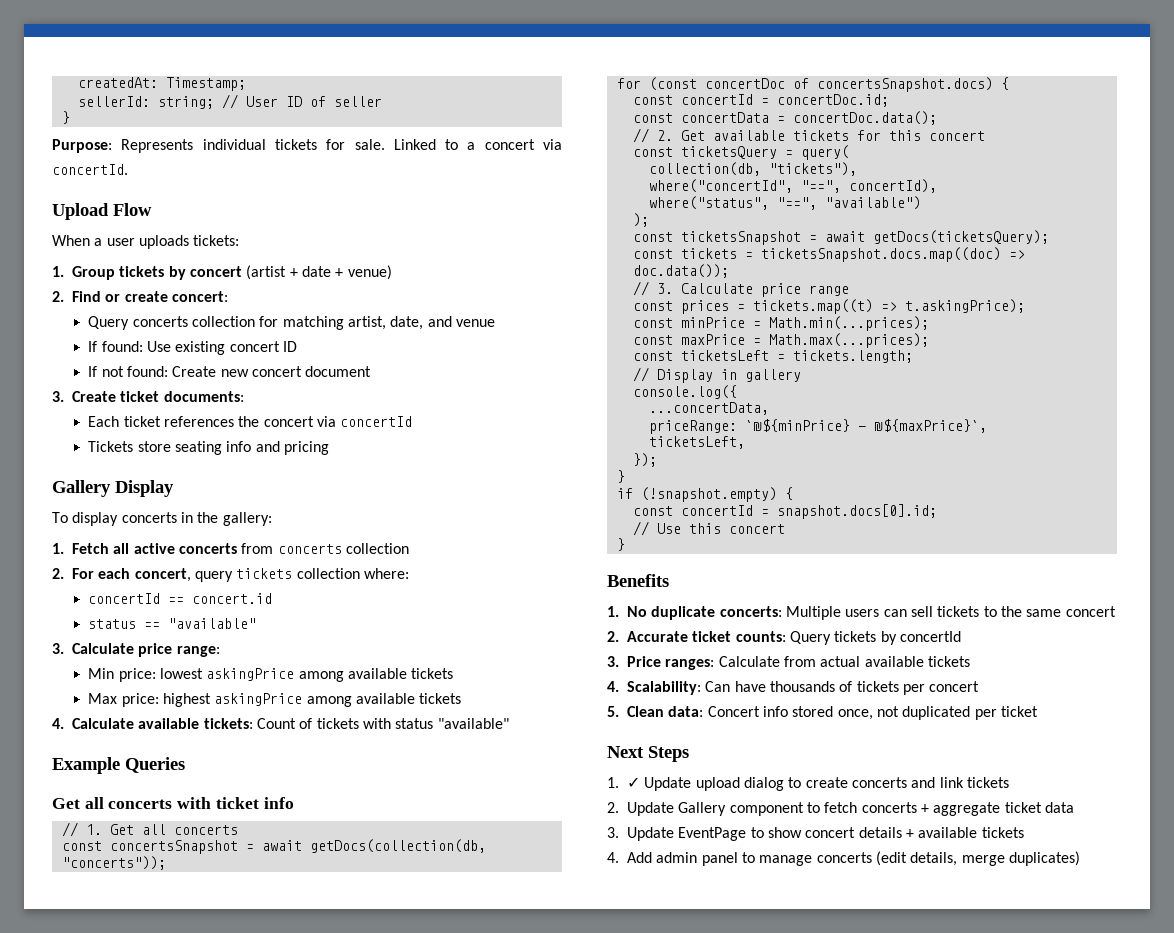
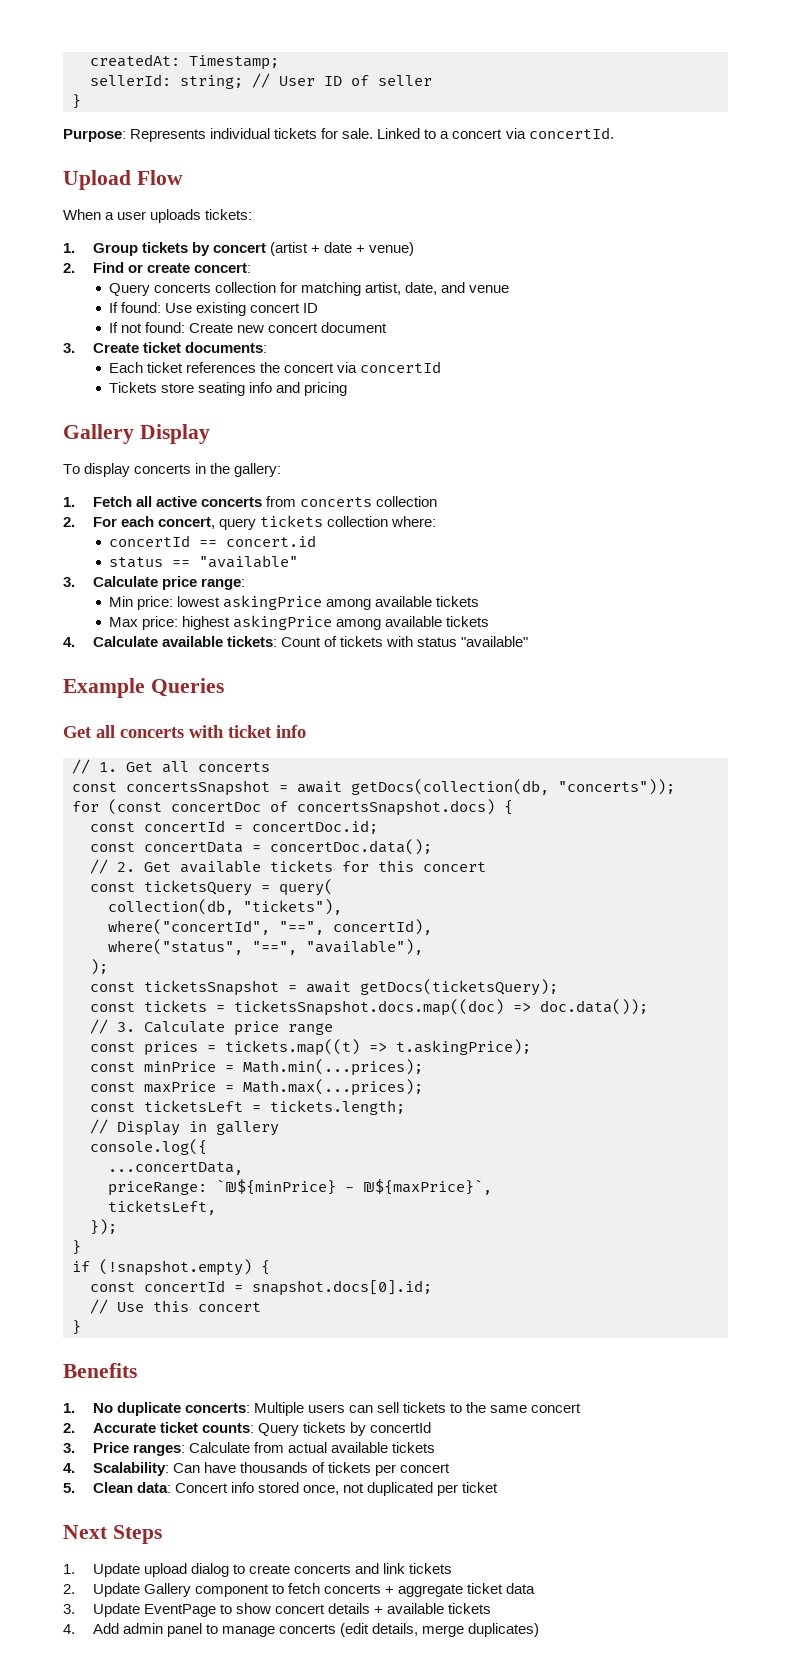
- where("status", "==", "available")
+ where("status", "==", "available"),
- 1. ✓ Update upload dialog to create concerts and link tickets
+ 1. Update upload dialog to create concerts and link tickets

